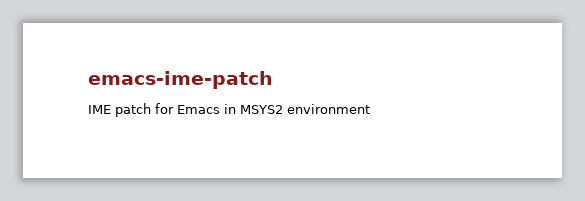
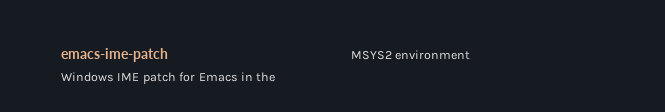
- IME patch for Emacs in MSYS2 environment
+ Windows IME patch for Emacs in the MSYS2 environment

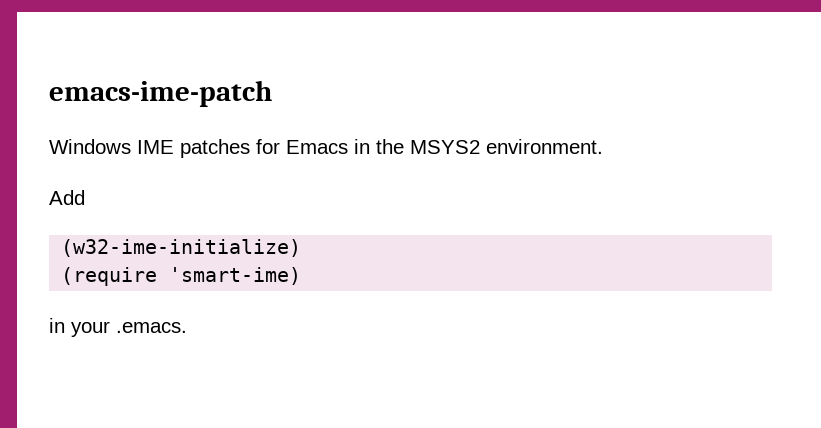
- Windows IME patch for Emacs in the MSYS2 environment
+ Windows IME patches for Emacs in the MSYS2 environment.
+ Add
+ (w32-ime-initialize)
+ (require 'smart-ime)
+ in your .emacs.

